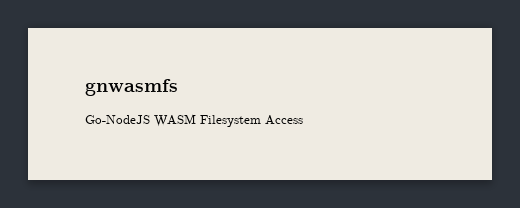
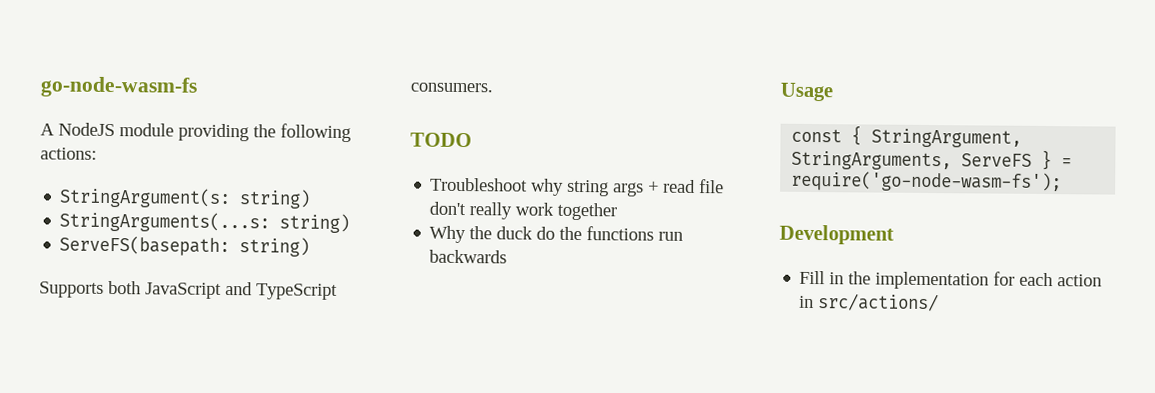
- gnwasmfs
- Go-NodeJS WASM Filesystem Access
+ go-node-wasm-fs
+ A NodeJS module providing the following actions:
+ StringArgument(s: string)
+ StringArguments(...s: string)
+ ServeFS(basepath: string)
+ Supports both JavaScript and TypeScript consumers.
+ TODO
+ Troubleshoot why string args + read file don't really work together
+ Why the duck do the functions run backwards
+ Usage
+ const { StringArgument, StringArguments, ServeFS } = require('go-node-wasm-fs');
+ Development
+ Fill in the implementation for each action in src/actions/

